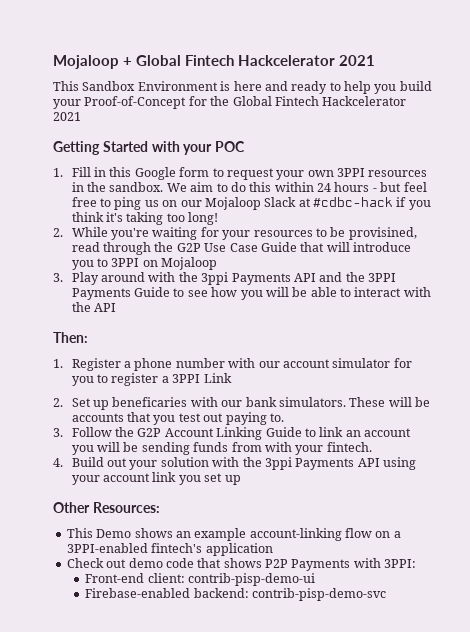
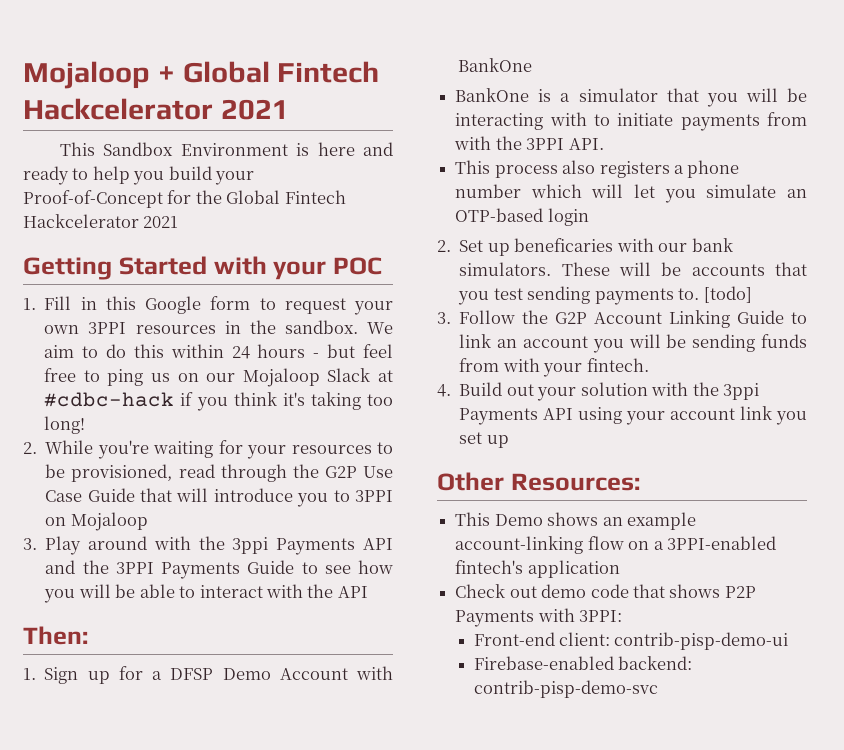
- 2. While you're waiting for your resources to be provisined, read through the G2P Use Case Guide that will introduce you to 3PPI on Mojaloop
+ 2. While you're waiting for your resources to be provisioned, read through the G2P Use Case Guide that will introduce you to 3PPI on Mojaloop
- 1. Register a phone number with our account simulator for you to register a 3PPI Link
+ 1. Sign up for a DFSP Demo Account with BankOne
+ BankOne is a simulator that you will be interacting with to initiate payments from with the 3PPI API.
+ This process also registers a phone number which will let you simulate an OTP-based login
- These will be accounts that you test out paying to.
+ These will be accounts that you test sending payments to. [todo]

